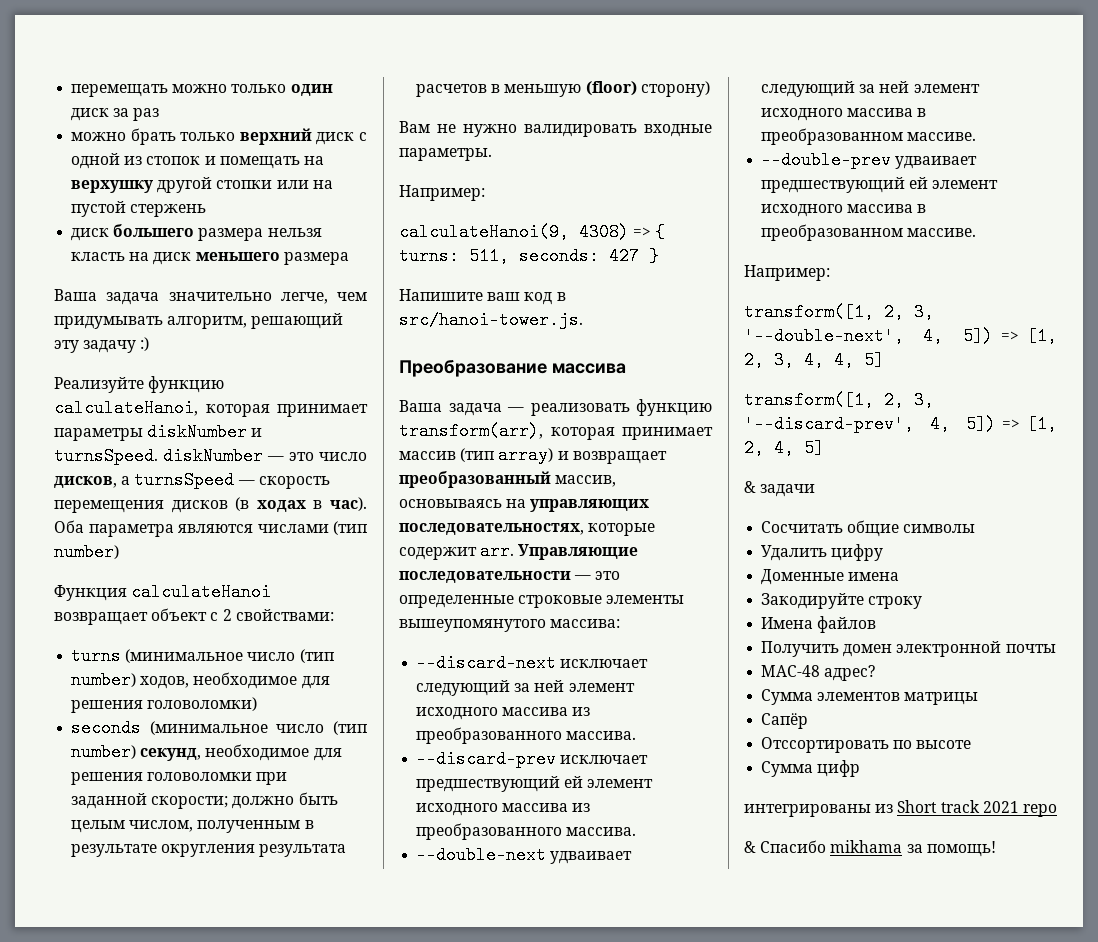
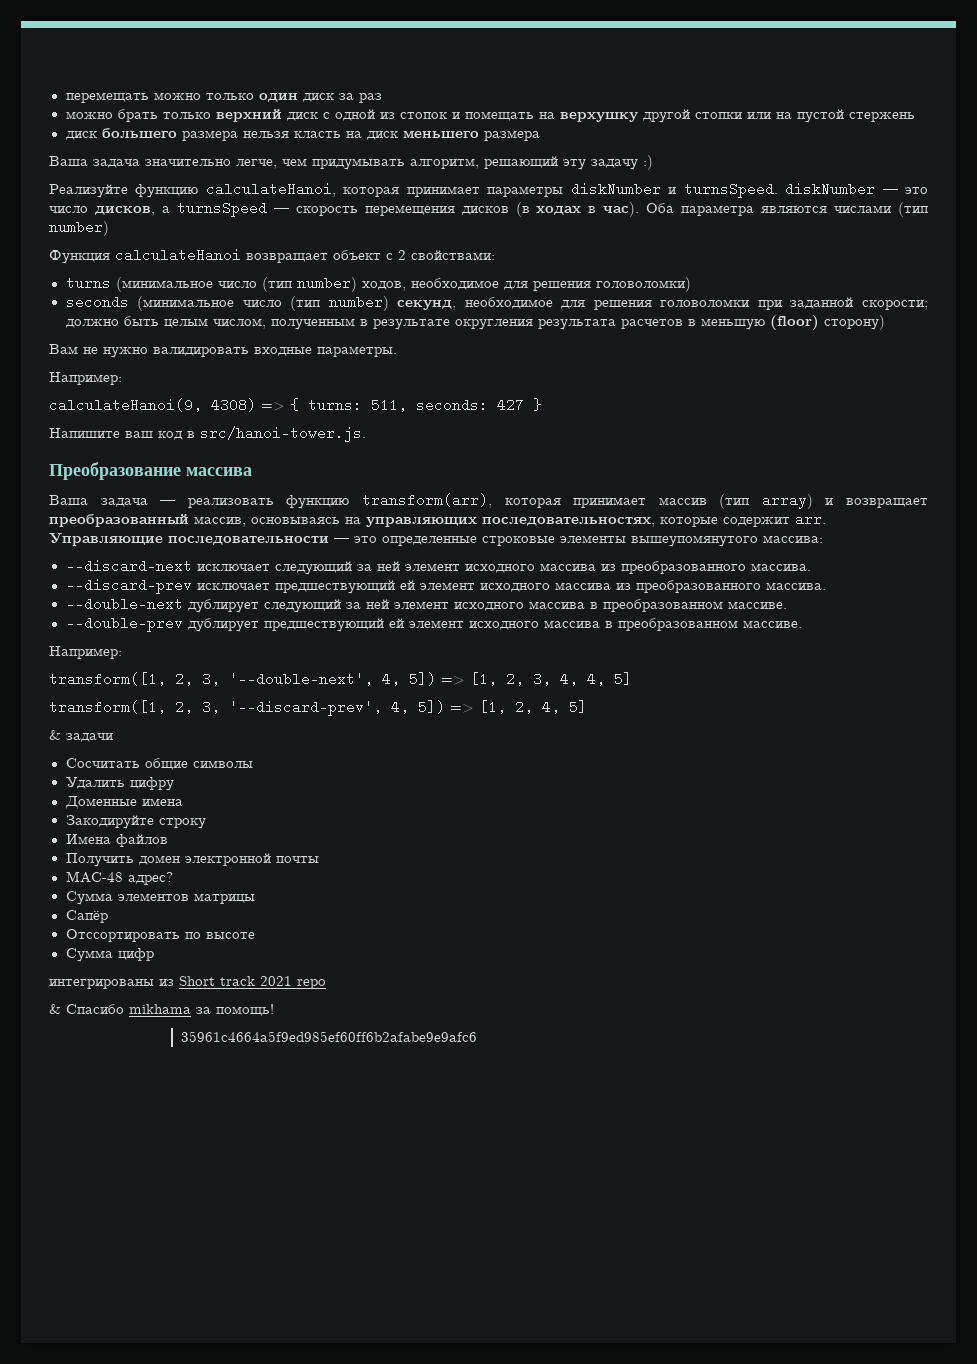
- --double-next удваивает следующий за ней элемент исходного массива в преобразованном массиве.
+ --double-next дублирует следующий за ней элемент исходного массива в преобразованном массиве.
- --double-prev удваивает предшествующий ей элемент исходного массива в преобразованном массиве.
+ --double-prev дублирует предшествующий ей элемент исходного массива в преобразованном массиве.
+ 35961c4664a5f9ed985ef60ff6b2afabe9e9afc6

